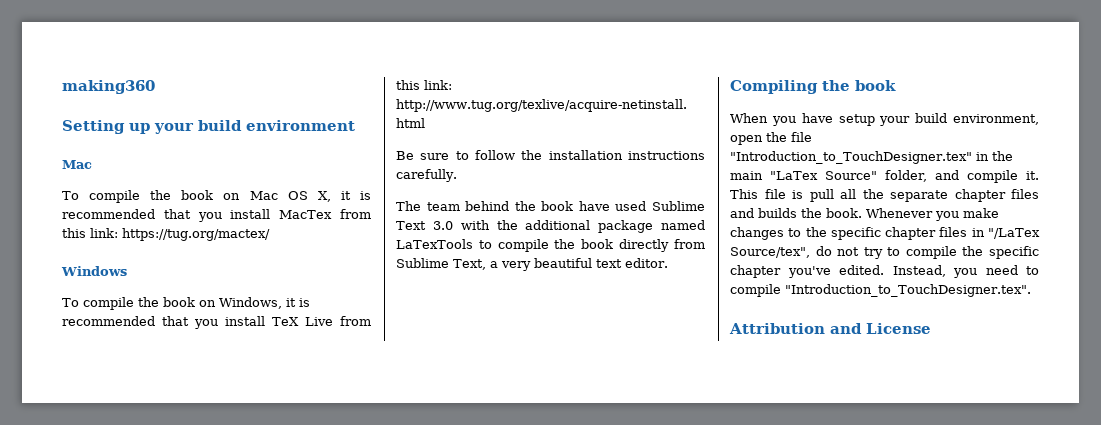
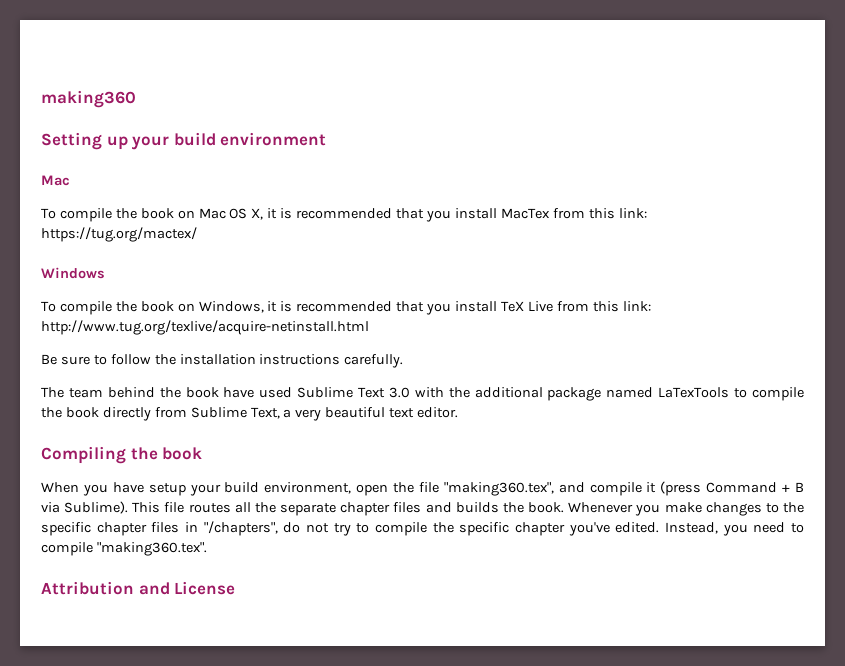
- When you have setup your build environment, open the file "Introduction_to_TouchDesigner.tex" in the main "LaTex Source" folder, and compile it. This file is pull all the separate chapter files and builds the book.
+ When you have setup your build environment, open the file "making360.tex", and compile it (press Command + B via Sublime). This file routes all the separate chapter files and builds the book.
- Whenever you make changes to the specific chapter files in "/LaTex Source/tex", do not try to compile the specific chapter you've edited.
+ Whenever you make changes to the specific chapter files in "/chapters", do not try to compile the specific chapter you've edited.
- Instead, you need to compile "Introduction_to_TouchDesigner.tex".
+ Instead, you need to compile "making360.tex".

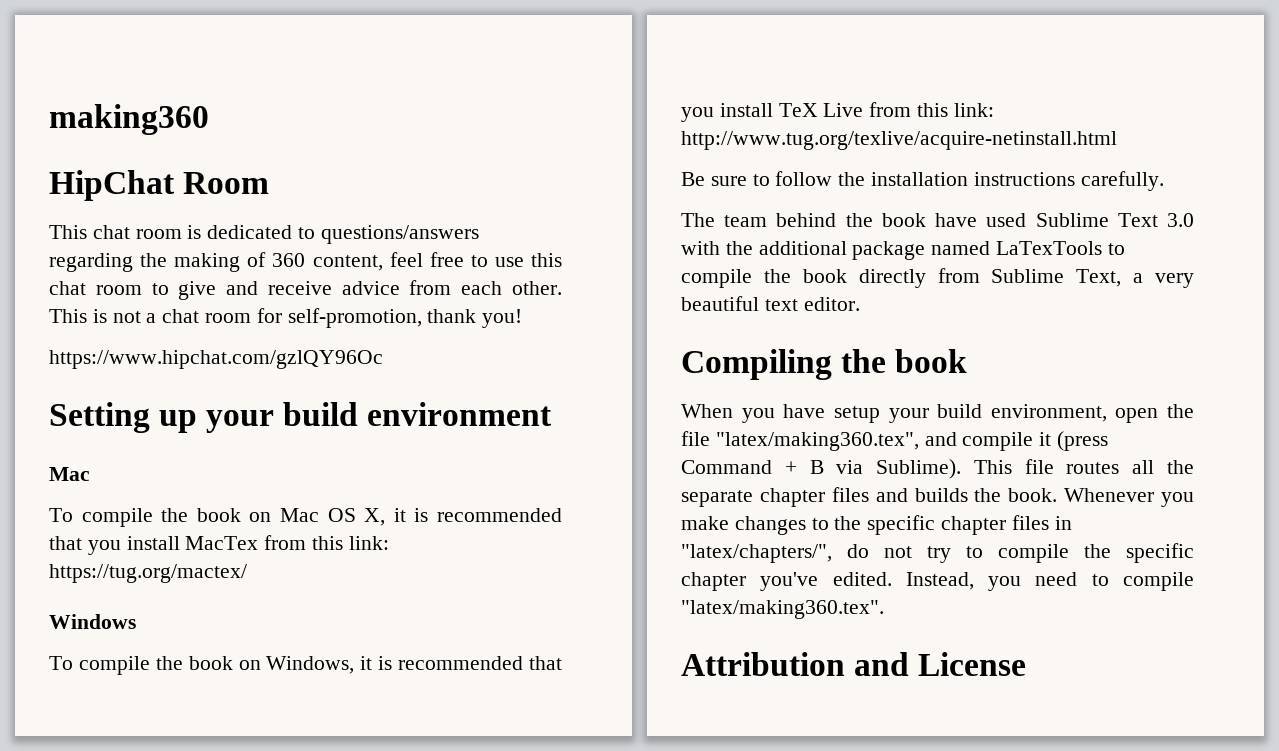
+ HipChat Room
+ This chat room is dedicated to questions/answers regarding the making of 360 content, feel free to use this chat room to give and receive advice from each other. This is not a chat room for self-promotion, thank you!
+ https://www.hipchat.com/gzlQY96Oc
- When you have setup your build environment, open the file "making360.tex", and compile it (press Command + B via Sublime).
+ When you have setup your build environment, open the file "latex/making360.tex", and compile it (press Command + B via Sublime).
- Whenever you make changes to the specific chapter files in "/chapters", do not try to compile the specific chapter you've edited.
+ Whenever you make changes to the specific chapter files in "latex/chapters/", do not try to compile the specific chapter you've edited.
- Instead, you need to compile "making360.tex".
+ Instead, you need to compile "latex/making360.tex".

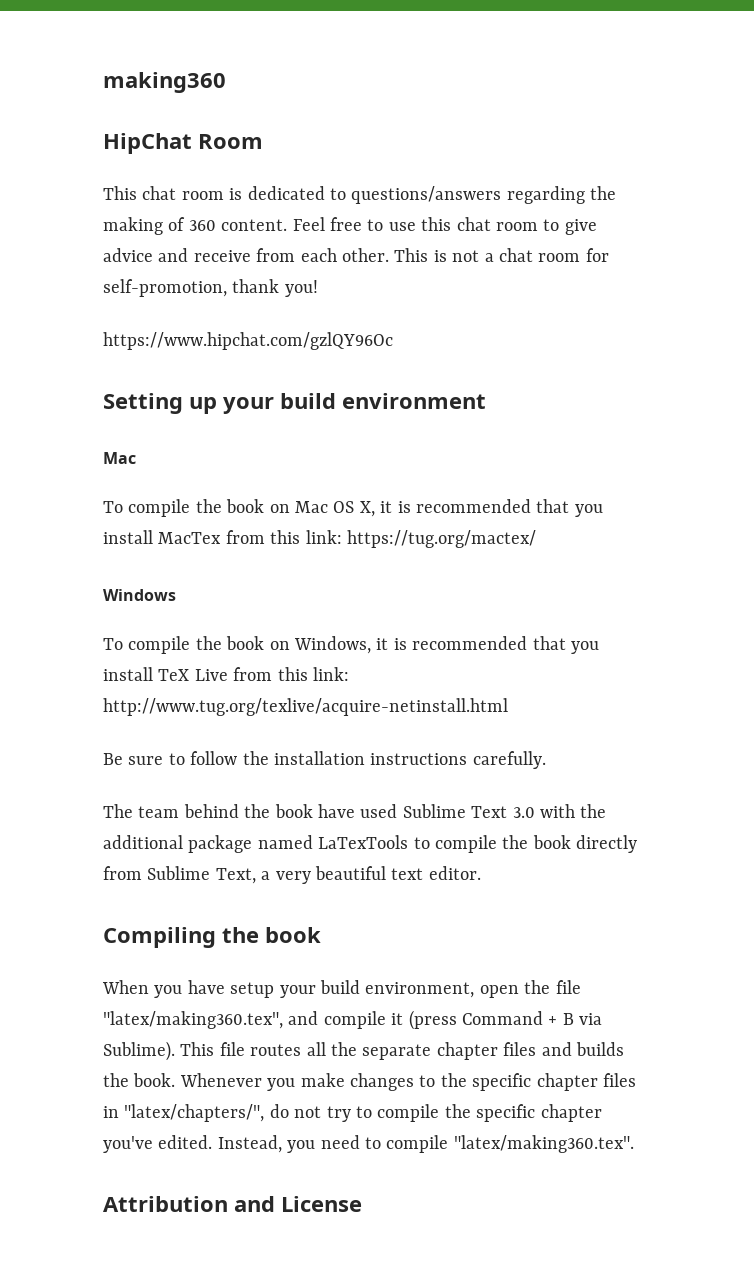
- This chat room is dedicated to questions/answers regarding the making of 360 content, feel free to use this chat room to give and receive advice from each other.
+ This chat room is dedicated to questions/answers regarding the making of 360 content. Feel free to use this chat room to give advice and receive from each other.

